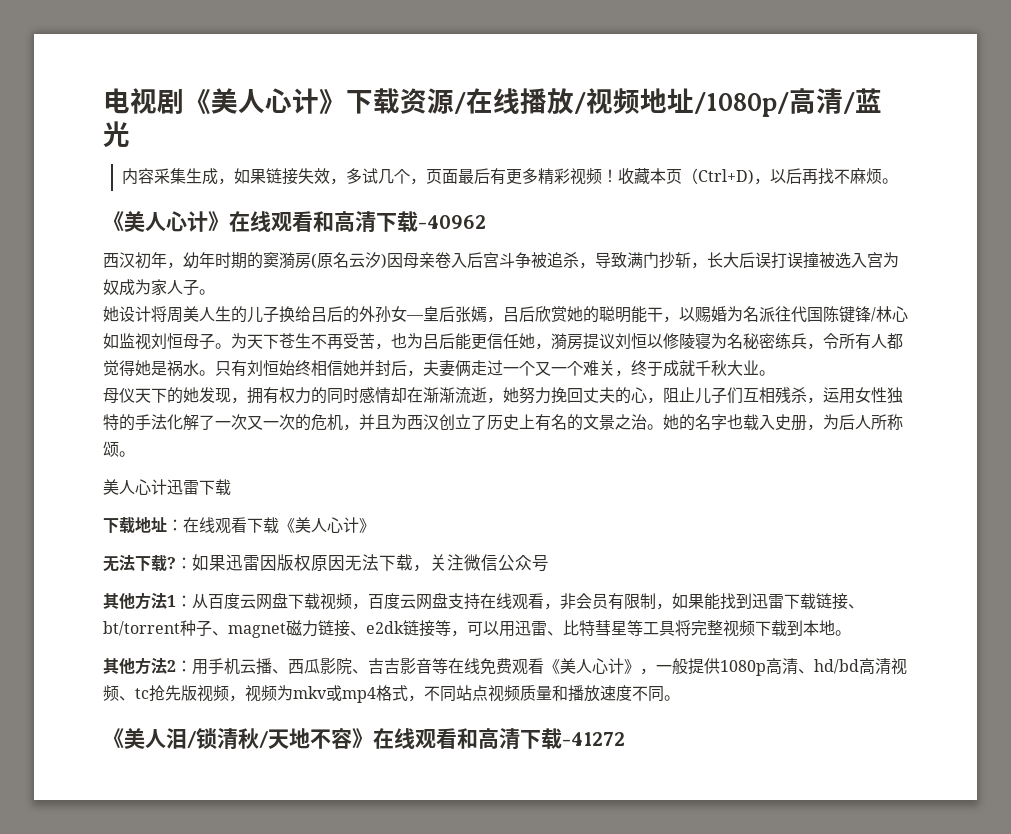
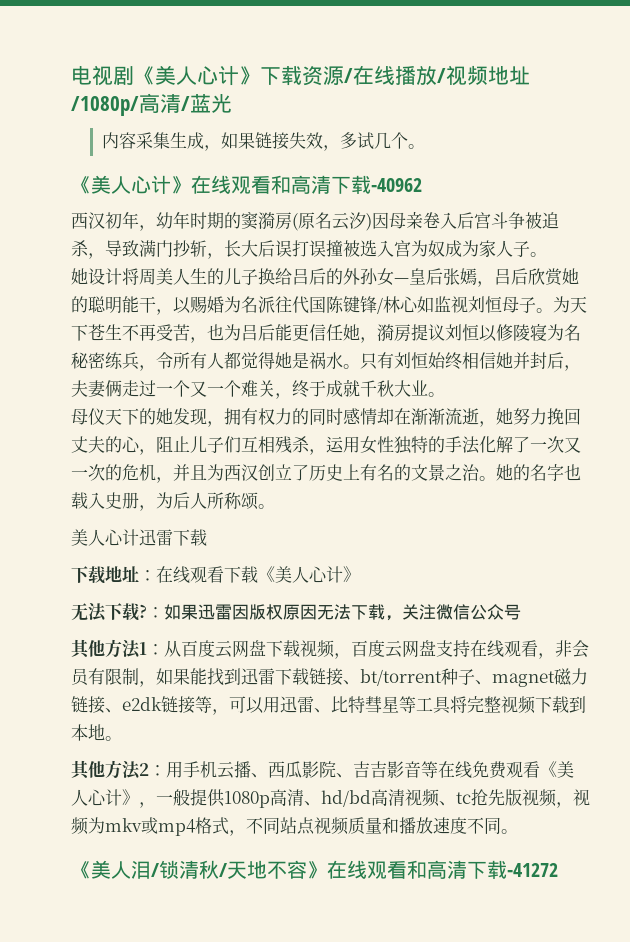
- 内容采集生成，如果链接失效，多试几个，页面最后有更多精彩视频！收藏本页（Ctrl+D)，以后再找不麻烦。
+ 内容采集生成，如果链接失效，多试几个。

